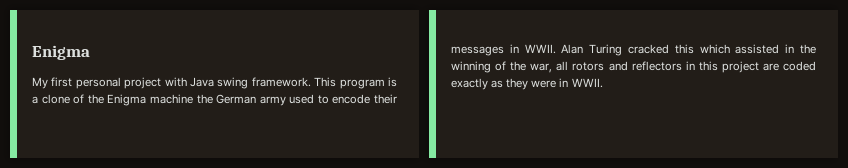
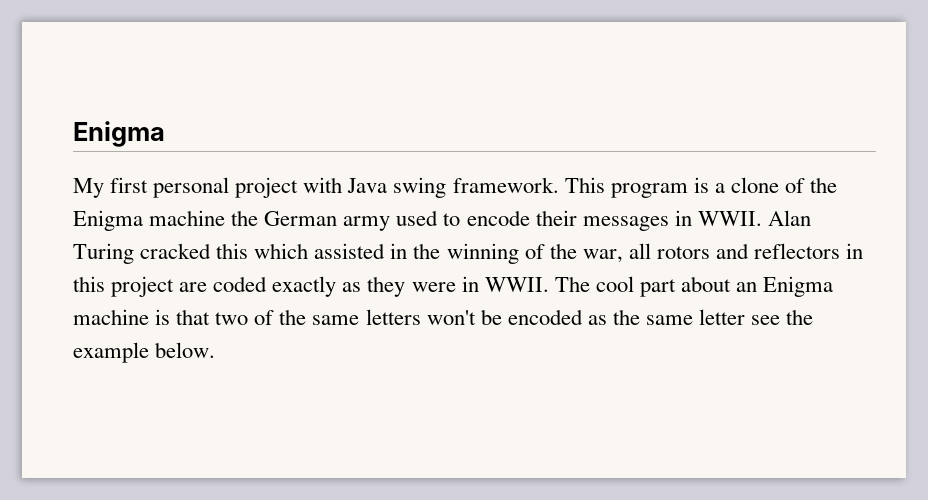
+ The cool part about an Enigma machine is that two of the same letters won't be encoded as the same letter see the example below.

